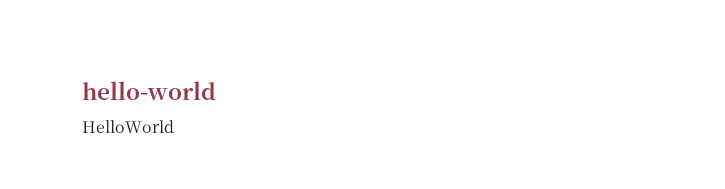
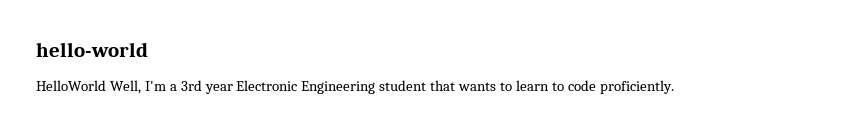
- HelloWorld
+ HelloWorld Well, I'm a 3rd year Electronic Engineering student that wants to learn to code proficiently.

